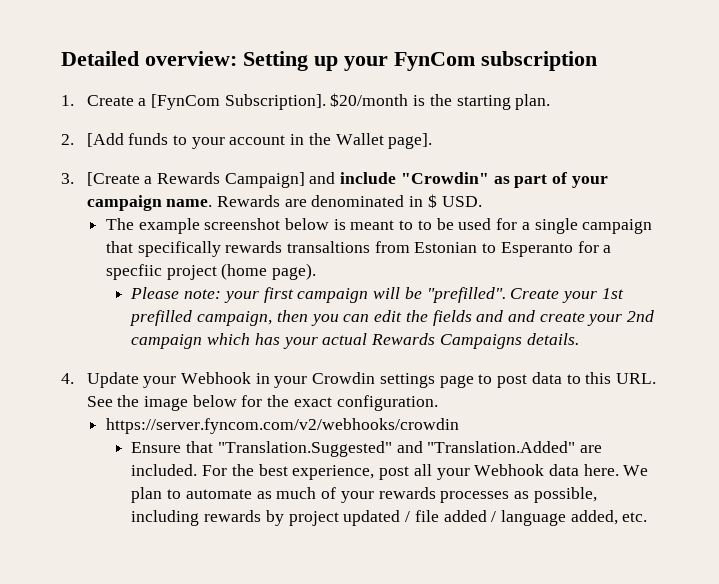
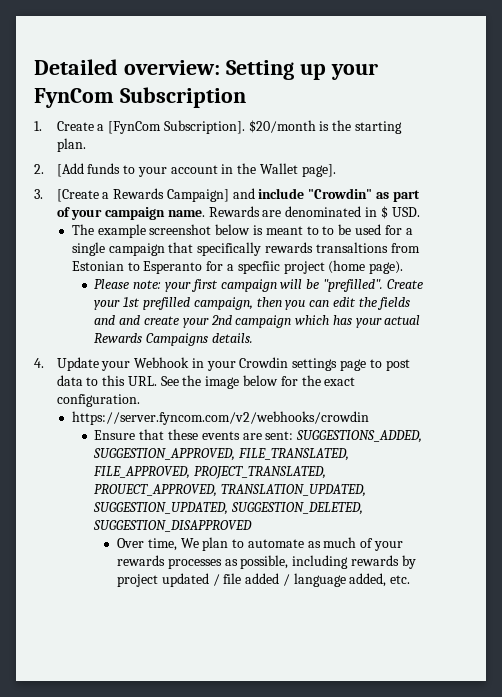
- Detailed overview: Setting up your FynCom subscription
+ Detailed overview: Setting up your FynCom Subscription
- Ensure that "Translation.Suggested" and "Translation.Added" are included. For the best experience, post all your Webhook data here. We plan to automate as much of your rewards processes as possible, including rewards by project updated / file added / language added, etc.
+ Ensure that these events are sent: SUGGESTIONS_ADDED, SUGGESTION_APPROVED, FILE_TRANSLATED, FILE_APPROVED, PROJECT_TRANSLATED, PROUECT_APPROVED, TRANSLATION_UPDATED, SUGGESTION_UPDATED, SUGGESTION_DELETED, SUGGESTION_DISAPPROVED
+ Over time, We plan to automate as much of your rewards processes as possible, including rewards by project updated / file added / language added, etc.

